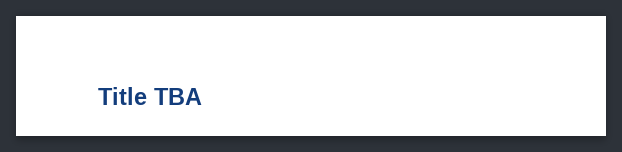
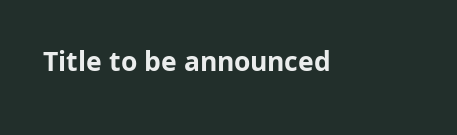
- Title TBA
+ Title to be announced

